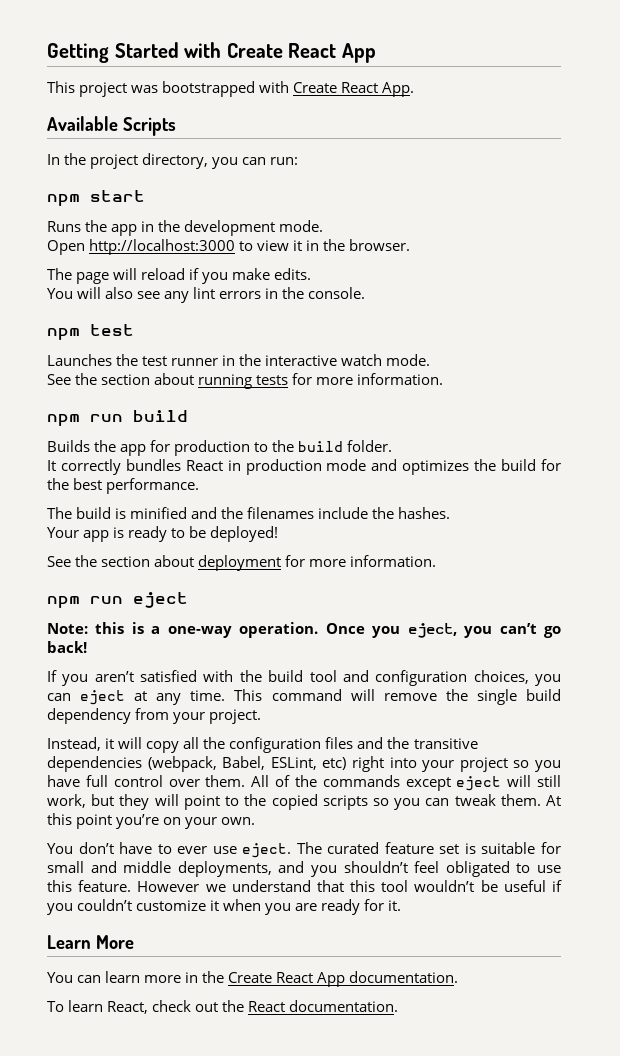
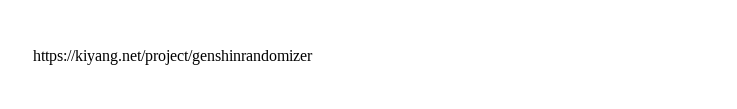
- Getting Started with Create React App
- This project was bootstrapped with Create React App.
- Available Scripts
- In the project directory, you can run:
- npm start
- Runs the app in the development mode.
- Open http://localhost:3000 to view it in the browser.
- The page will reload if you make edits.
- You will also see any lint errors in the console.
- npm test
- Launches the test runner in the interactive watch mode.
- See the section about running tests for more information.
- npm run build
- Builds the app for production to the build folder.
- It correctly bundles React in production mode and optimizes the build for the best performance.
- The build is minified and the filenames include the hashes.
- Your app is ready to be deployed!
- See the section about deployment for more information.
- npm run eject
- Note: this is a one-way operation. Once you eject, you can’t go back!
- If you aren’t satisfied with the build tool and configuration choices, you can eject at any time. This command will remove the single build dependency from your project.
- Instead, it will copy all the configuration files and the transitive dependencies (webpack, Babel, ESLint, etc) right into your project so you have full control over them. All of the commands except eject will still work, but they will point to the copied scripts so you can tweak them. At this point you’re on your own.
- You don’t have to ever use eject. The curated feature set is suitable for small and middle deployments, and you shouldn’t feel obligated to use this feature. However we understand that this tool wouldn’t be useful if you couldn’t customize it when you are ready for it.
- Learn More
- You can learn more in the Create React App documentation.
- To learn React, check out the React documentation.
+ https://kiyang.net/project/genshinrandomizer

